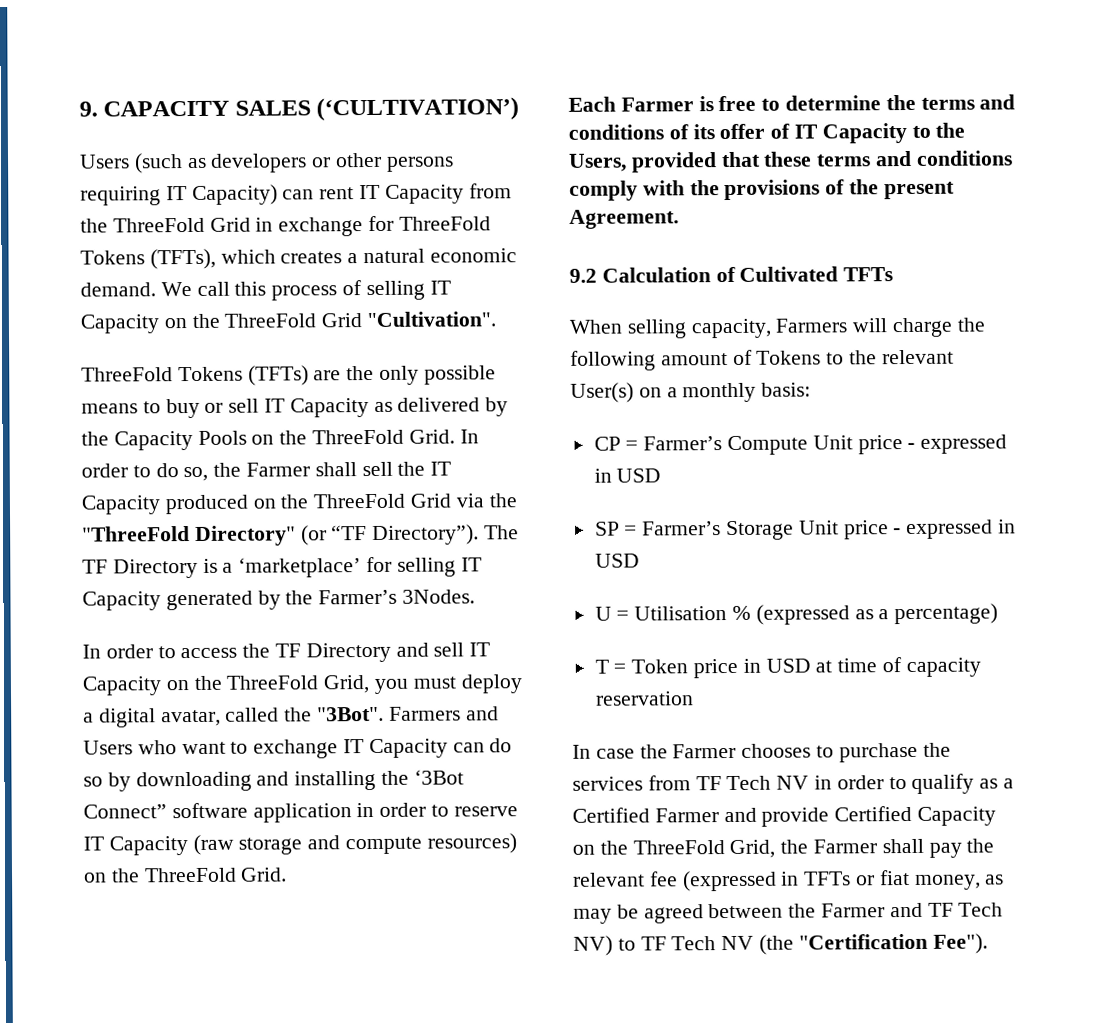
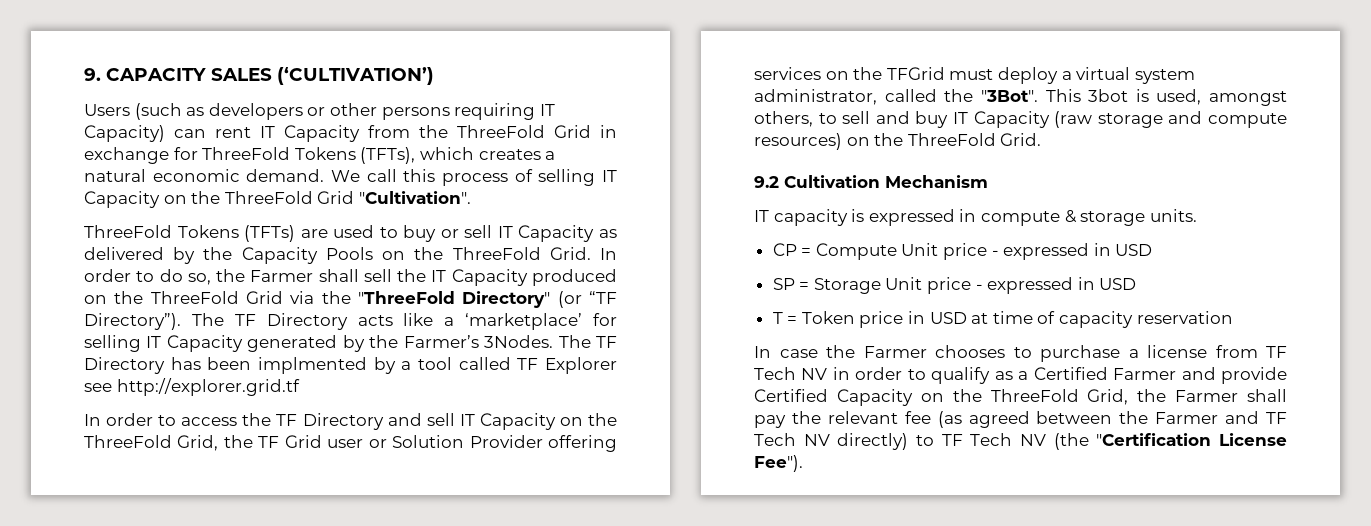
- ThreeFold Tokens (TFTs) are the only possible means to buy or sell IT Capacity as delivered by the Capacity Pools on the ThreeFold Grid.
+ ThreeFold Tokens (TFTs) are used to buy or sell IT Capacity as delivered by the Capacity Pools on the ThreeFold Grid.
- The TF Directory is a ‘marketplace’ for selling IT Capacity generated by the Farmer’s 3Nodes.
+ The TF Directory acts like a ‘marketplace’ for selling IT Capacity generated by the Farmer’s 3Nodes. The TF Directory has been implmented by a tool called TF Explorer see http://explorer.grid.tf
- In order to access the TF Directory and sell IT Capacity on the ThreeFold Grid, you must deploy a digital avatar, called the "3Bot". Farmers and Users who want to exchange IT Capacity can do so by downloading and installing the ‘3Bot Connect” software application in order to reserve IT Capacity (raw storage and compute resources) on the ThreeFold Grid.
+ In order to access the TF Directory and sell IT Capacity on the ThreeFold Grid, the TF Grid user or Solution Provider offering services on the TFGrid must deploy a virtual system administrator, called the "3Bot". This 3bot is used, amongst others, to sell and buy IT Capacity (raw storage and compute resources) on the ThreeFold Grid.
- Each Farmer is free to determine the terms and conditions of its offer of IT Capacity to the Users, provided that these terms and conditions comply with the provisions of the present Agreement.
- 9.2 Calculation of Cultivated TFTs
- When selling capacity, Farmers will charge the following amount of Tokens to the relevant User(s) on a monthly basis:
+ 9.2 Cultivation Mechanism
+ IT capacity is expressed in compute & storage units.
- CP = Farmer’s Compute Unit price - expressed in USD
+ CP = Compute Unit price - expressed in USD
- SP = Farmer’s Storage Unit price - expressed in USD
+ SP = Storage Unit price - expressed in USD
- U = Utilisation % (expressed as a percentage)
- In case the Farmer chooses to purchase the services from TF Tech NV in order to qualify as a Certified Farmer and provide Certified Capacity on the ThreeFold Grid, the Farmer shall pay the relevant fee (expressed in TFTs or fiat money, as may be agreed between the Farmer and TF Tech NV) to TF Tech NV (the "Certification Fee").
+ In case the Farmer chooses to purchase a license from TF Tech NV in order to qualify as a Certified Farmer and provide Certified Capacity on the ThreeFold Grid, the Farmer shall pay the relevant fee (as agreed between the Farmer and TF Tech NV directly) to TF Tech NV (the "Certification License Fee").

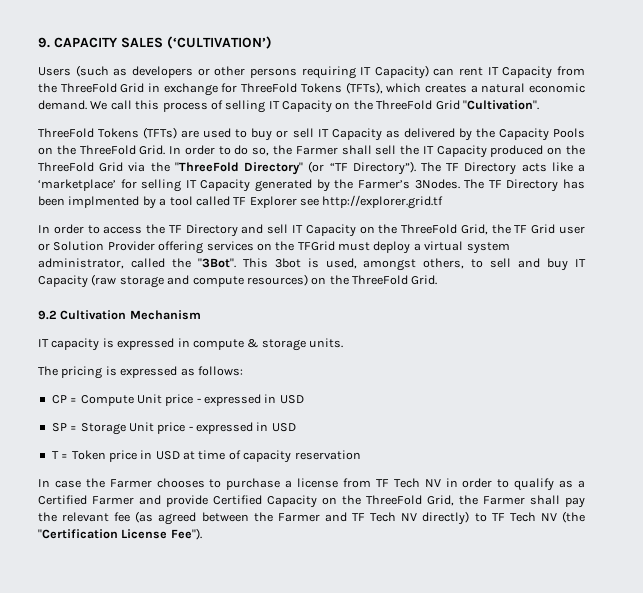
+ The pricing is expressed as follows:

